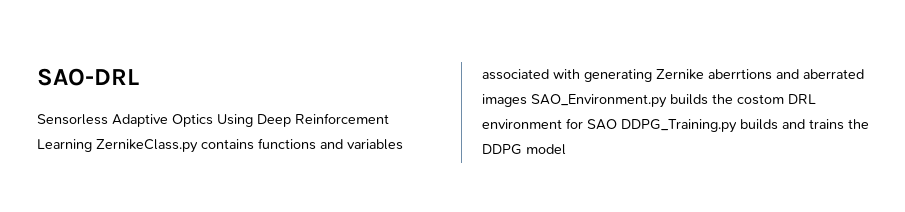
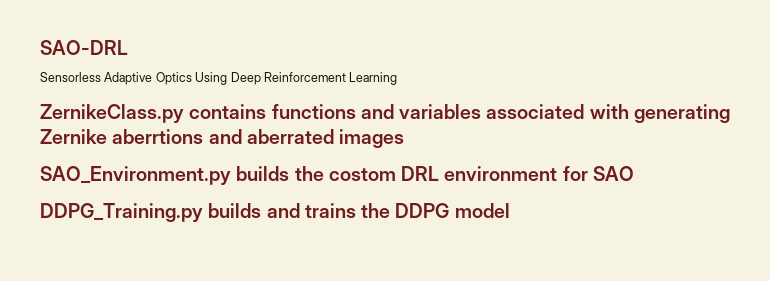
- Sensorless Adaptive Optics Using Deep Reinforcement Learning ZernikeClass.py contains functions and variables associated with generating Zernike aberrtions and aberrated images SAO_Environment.py builds the costom DRL environment for SAO DDPG_Training.py builds and trains the DDPG model
+ Sensorless Adaptive Optics Using Deep Reinforcement Learning
+ ZernikeClass.py contains functions and variables associated with generating Zernike aberrtions and aberrated images
+ SAO_Environment.py builds the costom DRL environment for SAO
+ DDPG_Training.py builds and trains the DDPG model

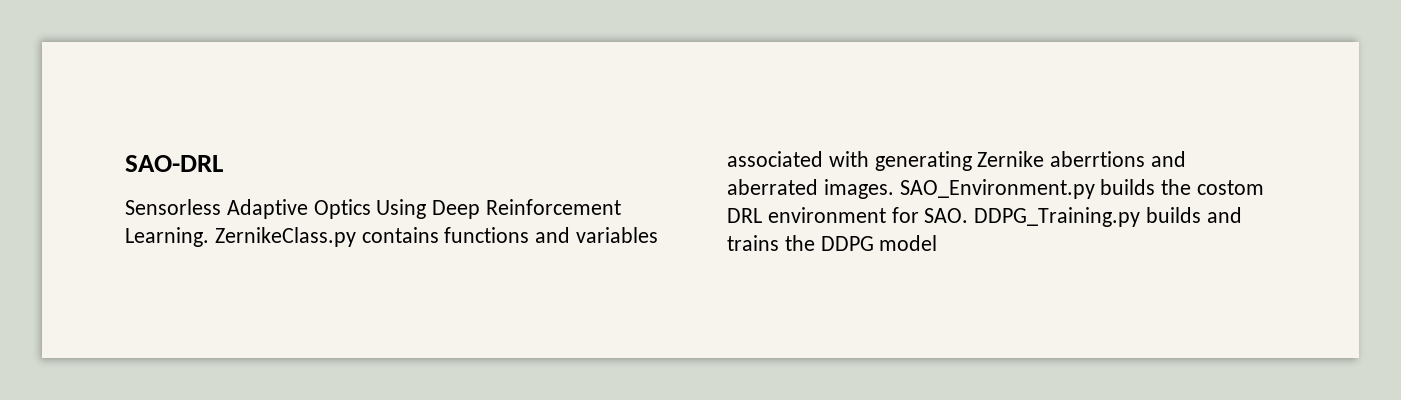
- Sensorless Adaptive Optics Using Deep Reinforcement Learning
- ZernikeClass.py contains functions and variables associated with generating Zernike aberrtions and aberrated images
- SAO_Environment.py builds the costom DRL environment for SAO
- DDPG_Training.py builds and trains the DDPG model
+ Sensorless Adaptive Optics Using Deep Reinforcement Learning. ZernikeClass.py contains functions and variables associated with generating Zernike aberrtions and aberrated images. SAO_Environment.py builds the costom DRL environment for SAO. DDPG_Training.py builds and trains the DDPG model

